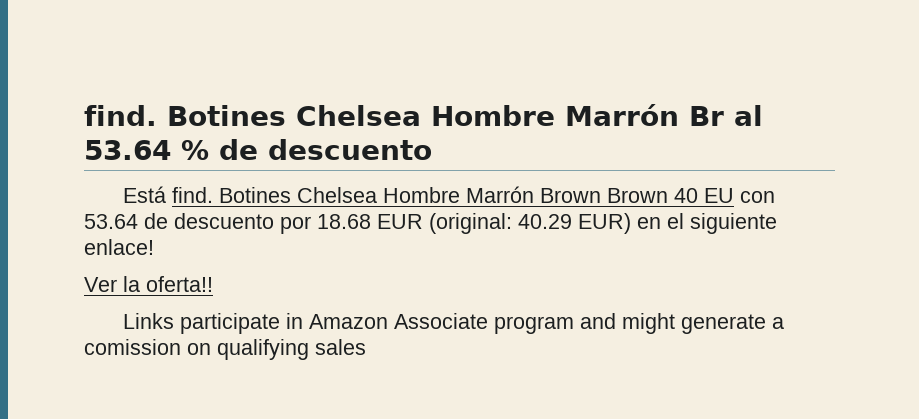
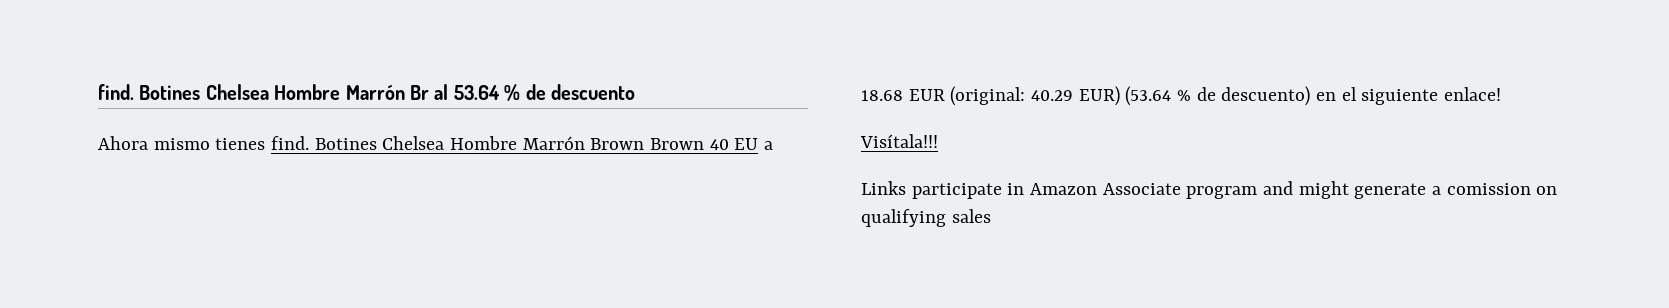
- Está find.
+ Ahora mismo tienes find.
- Botines Chelsea Hombre Marrón Brown Brown 40 EU con 53.64 de descuento por 18.68 EUR (original: 40.29 EUR) en el siguiente enlace!
+ Botines Chelsea Hombre Marrón Brown Brown 40 EU a 18.68 EUR (original: 40.29 EUR) (53.64 % de descuento) en el siguiente enlace!
- Ver la oferta!!
+ Visítala!!!

